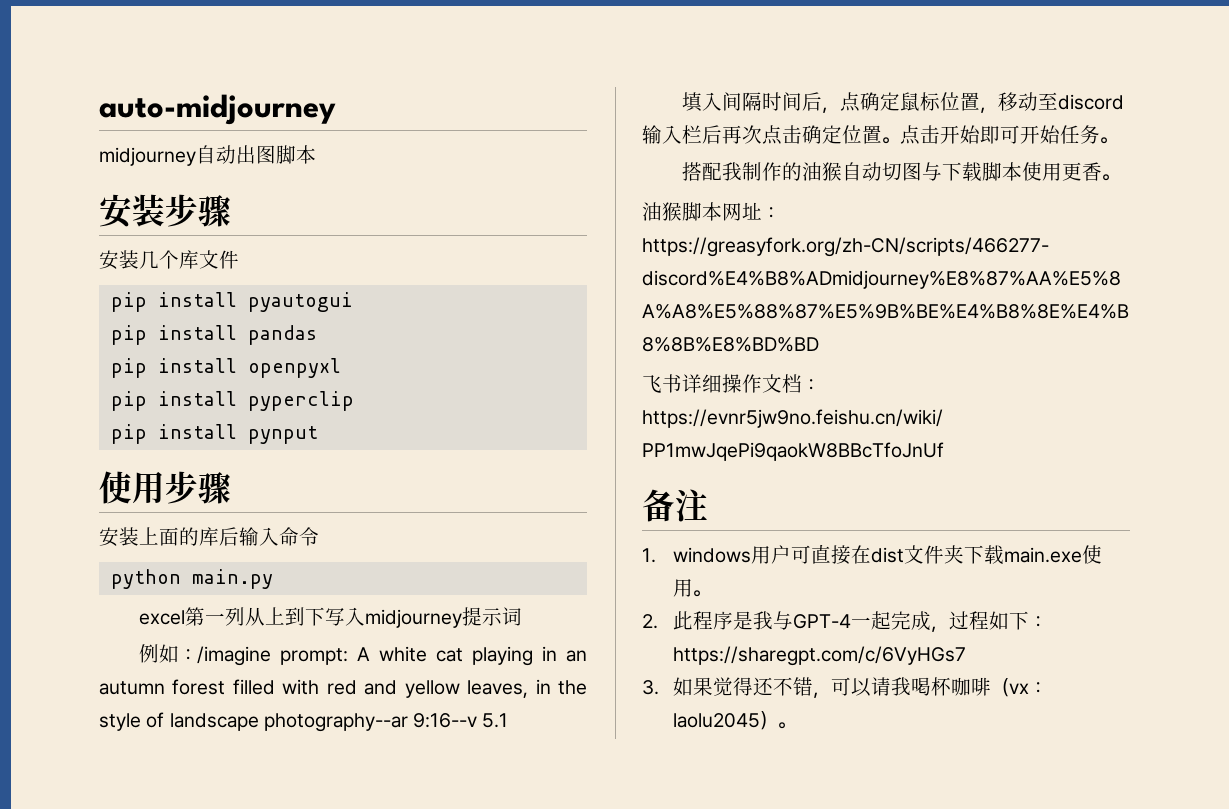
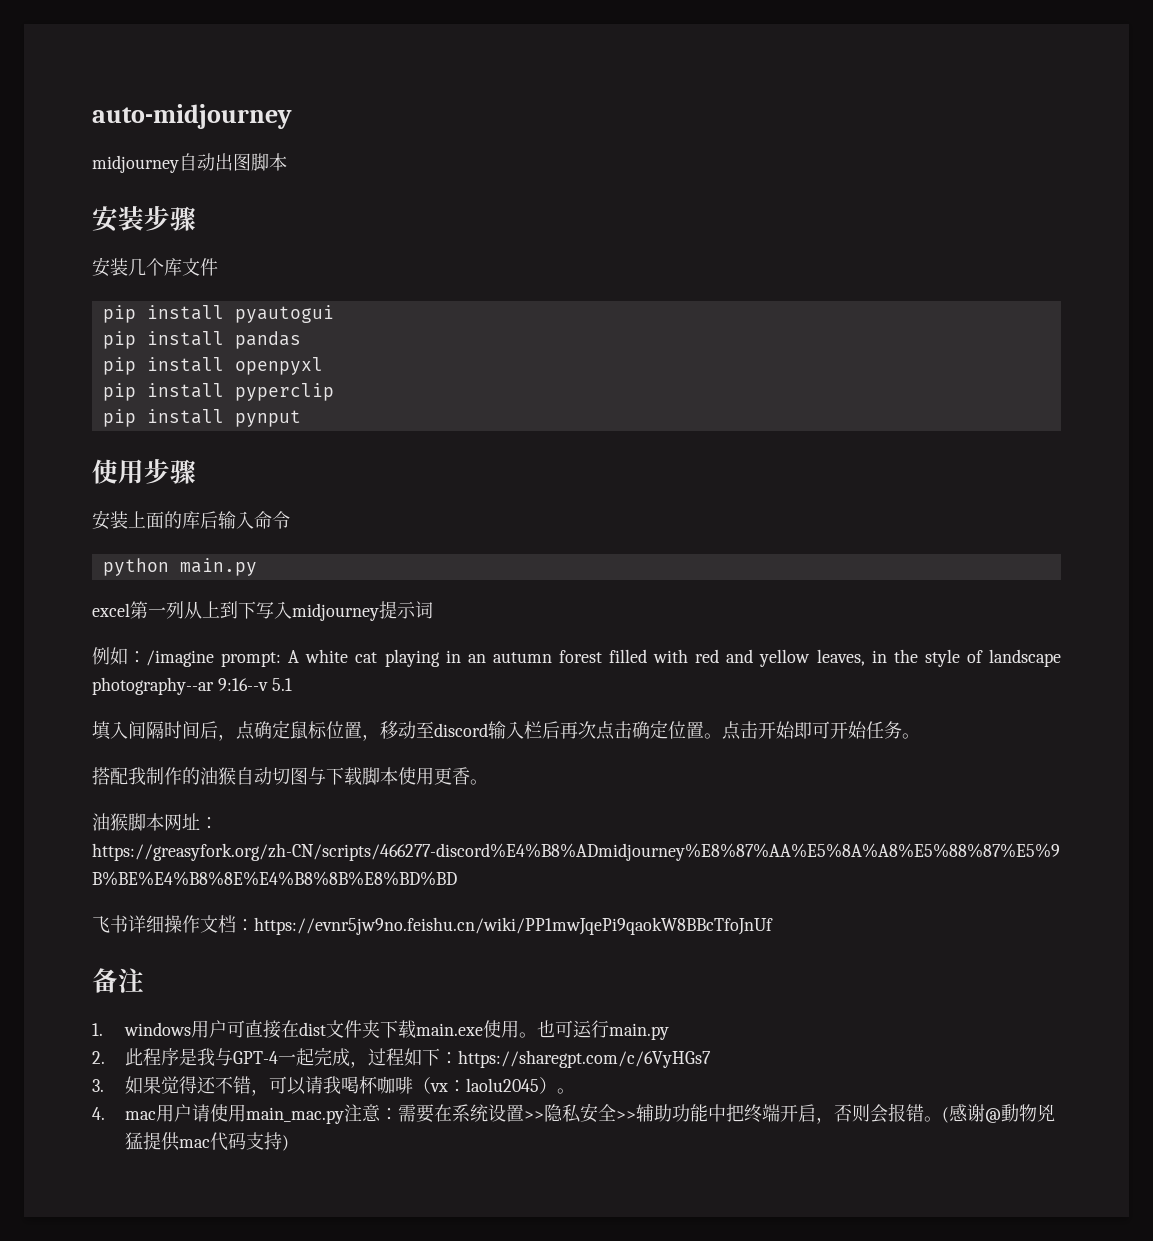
+ 也可运行main.py
+ 4. mac用户请使用main_mac.py注意：需要在系统设置>>隐私安全>>辅助功能中把终端开启，否则会报错。(感谢@動物兇猛提供mac代码支持)

